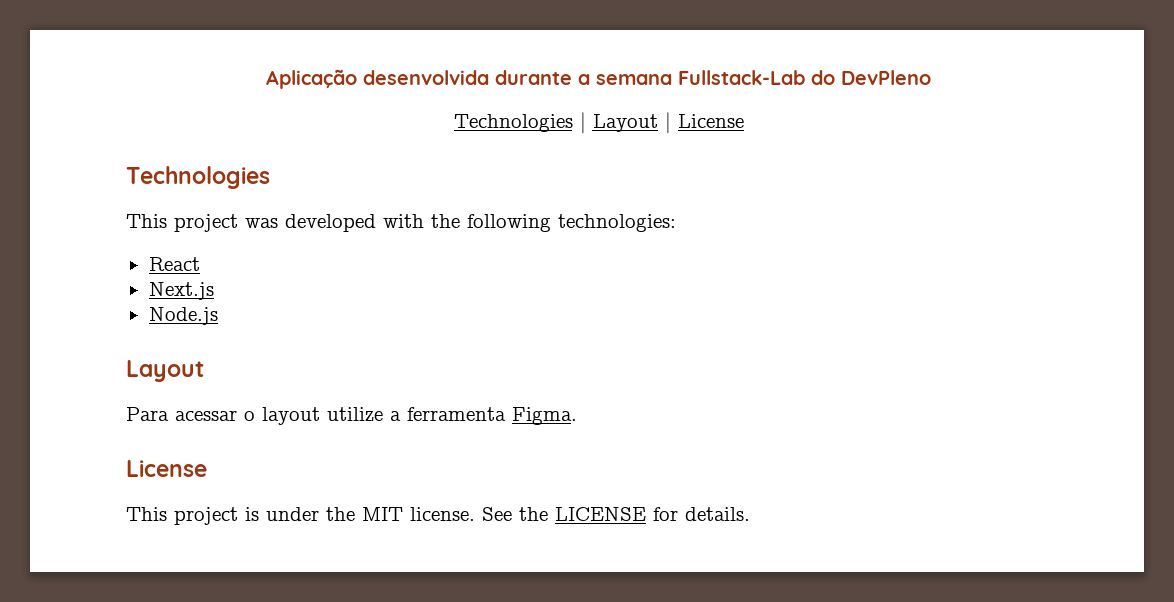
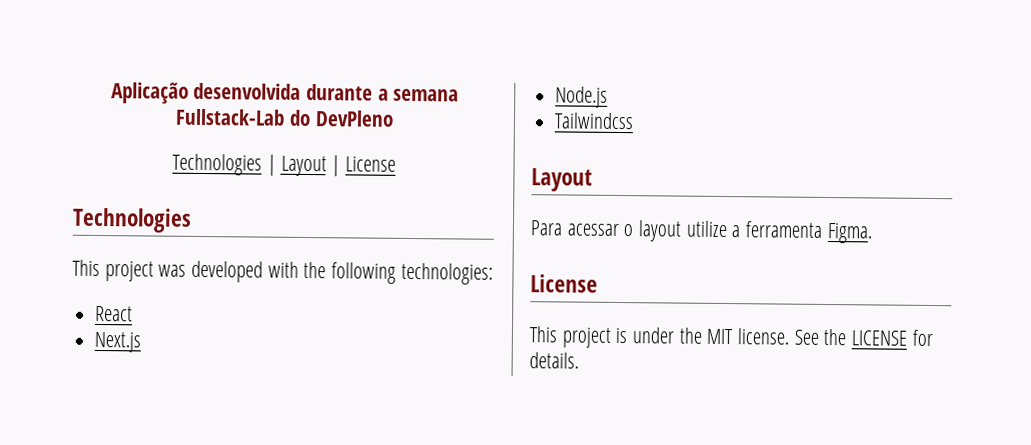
+ Tailwindcss

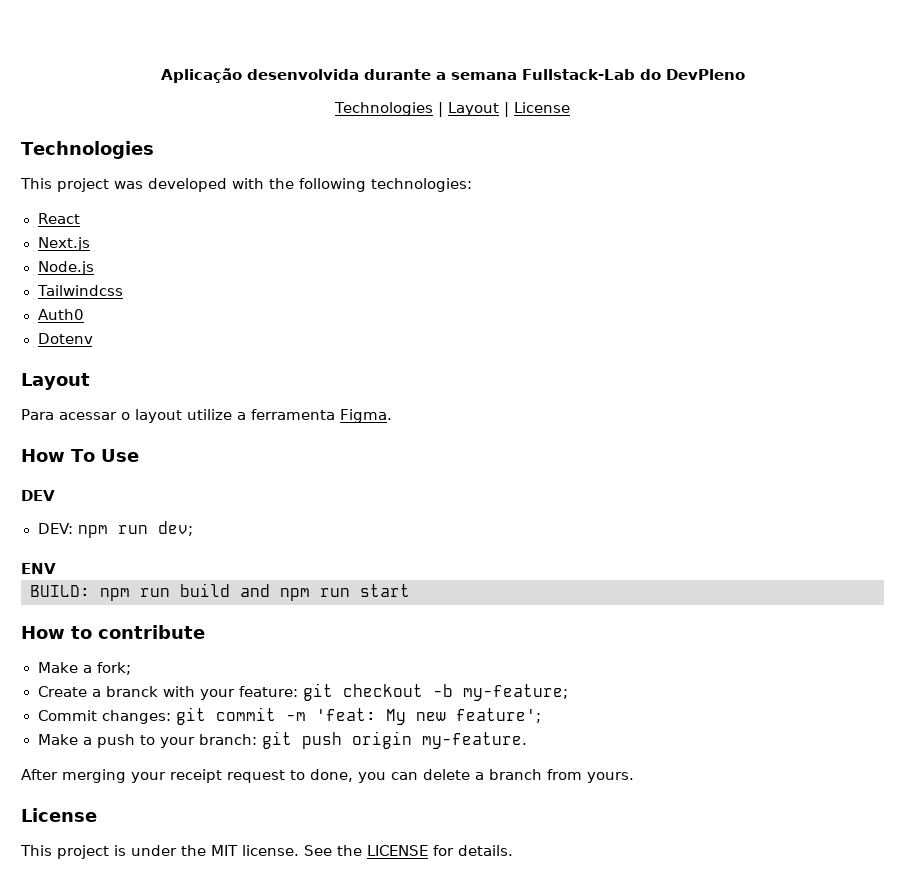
+ Auth0
+ Dotenv
+ How To Use
+ DEV
+ DEV: npm run dev;
+ ENV
+ BUILD: npm run build and npm run start
+ How to contribute
+ Make a fork;
+ Create a branck with your feature: git checkout -b my-feature;
+ Commit changes: git commit -m 'feat: My new feature';
+ Make a push to your branch: git push origin my-feature.
+ After merging your receipt request to done, you can delete a branch from yours.

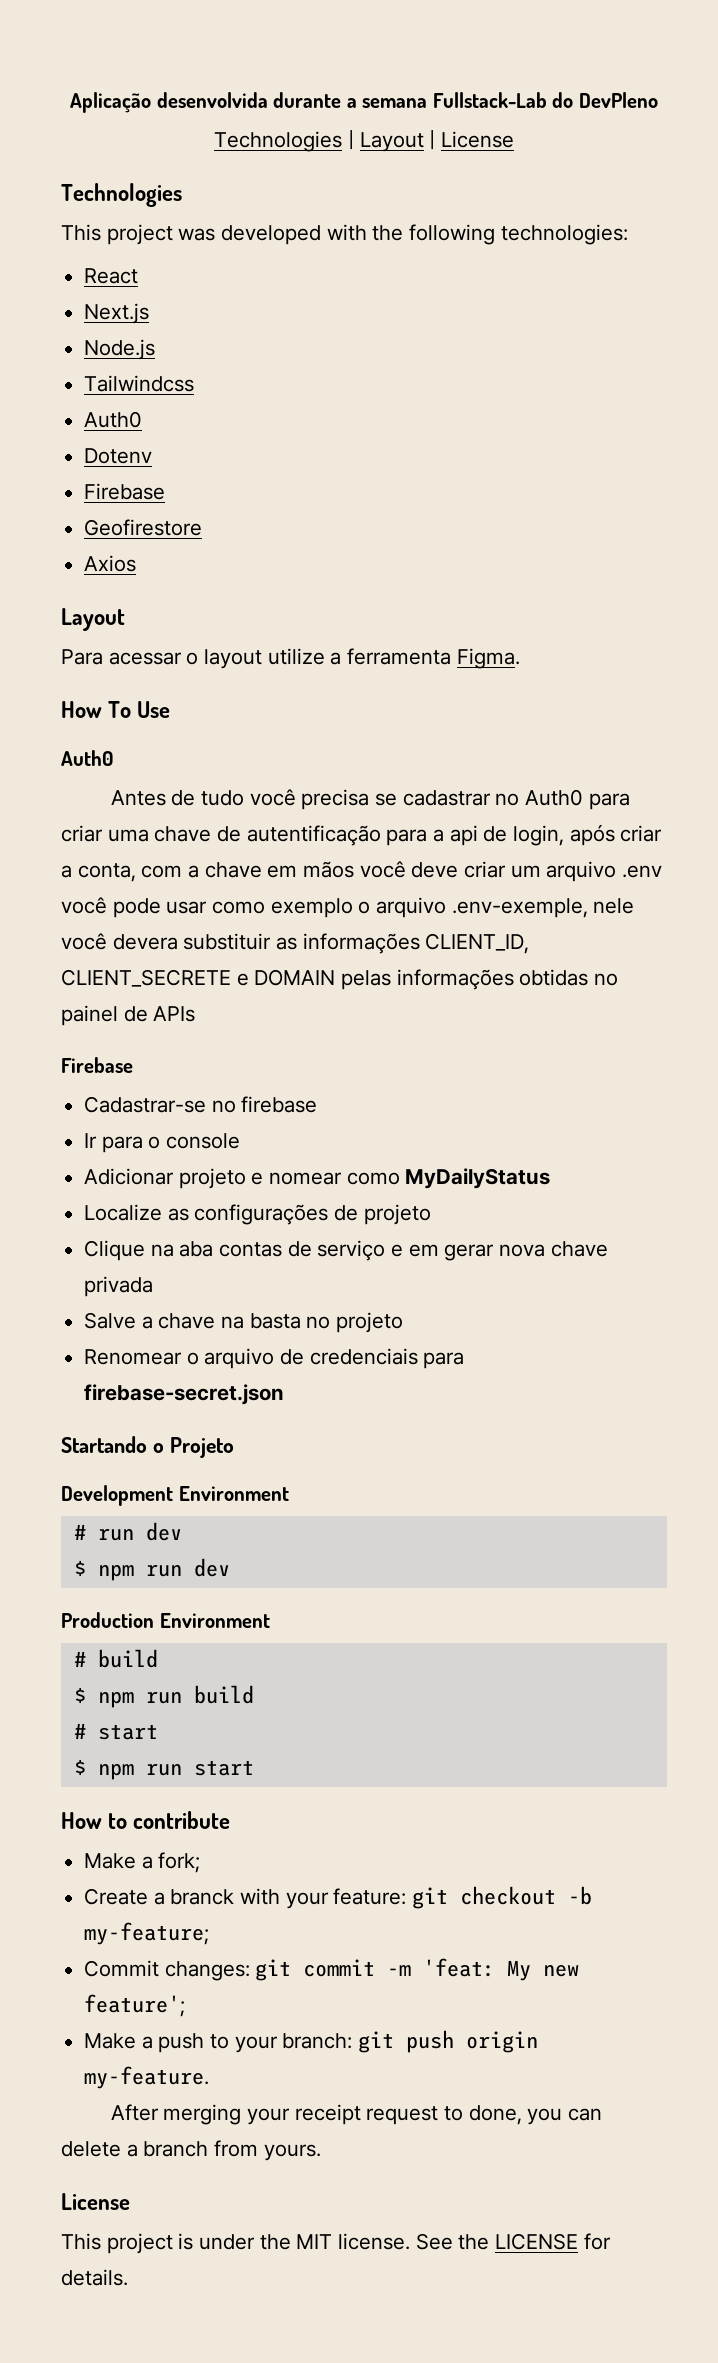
  Dotenv
+ Firebase
+ Geofirestore
+ Axios
  How To Use
- DEV
- DEV: npm run dev;
- ENV
- BUILD: npm run build and npm run start
+ Auth0
+ Antes de tudo você precisa se cadastrar no Auth0 para criar uma chave de autentificação para a api de login, após criar a conta, com a chave em mãos você deve criar um arquivo .env você pode usar como exemplo o arquivo .env-exemple, nele você devera substituir as informações CLIENT_ID, CLIENT_SECRETE e DOMAIN pelas informações obtidas no painel de APIs
+ Firebase
+ Cadastrar-se no firebase
+ Ir para o console
+ Adicionar projeto e nomear como MyDailyStatus
+ Localize as configurações de projeto
+ Clique na aba contas de serviço e em gerar nova chave privada
+ Salve a chave na basta no projeto
+ Renomear o arquivo de credenciais para firebase-secret.json
+ Startando o Projeto
+ Development Environment
+ # run dev
+ $ npm run dev
+ Production Environment
+ # build
+ $ npm run build
+ # start
+ $ npm run start

